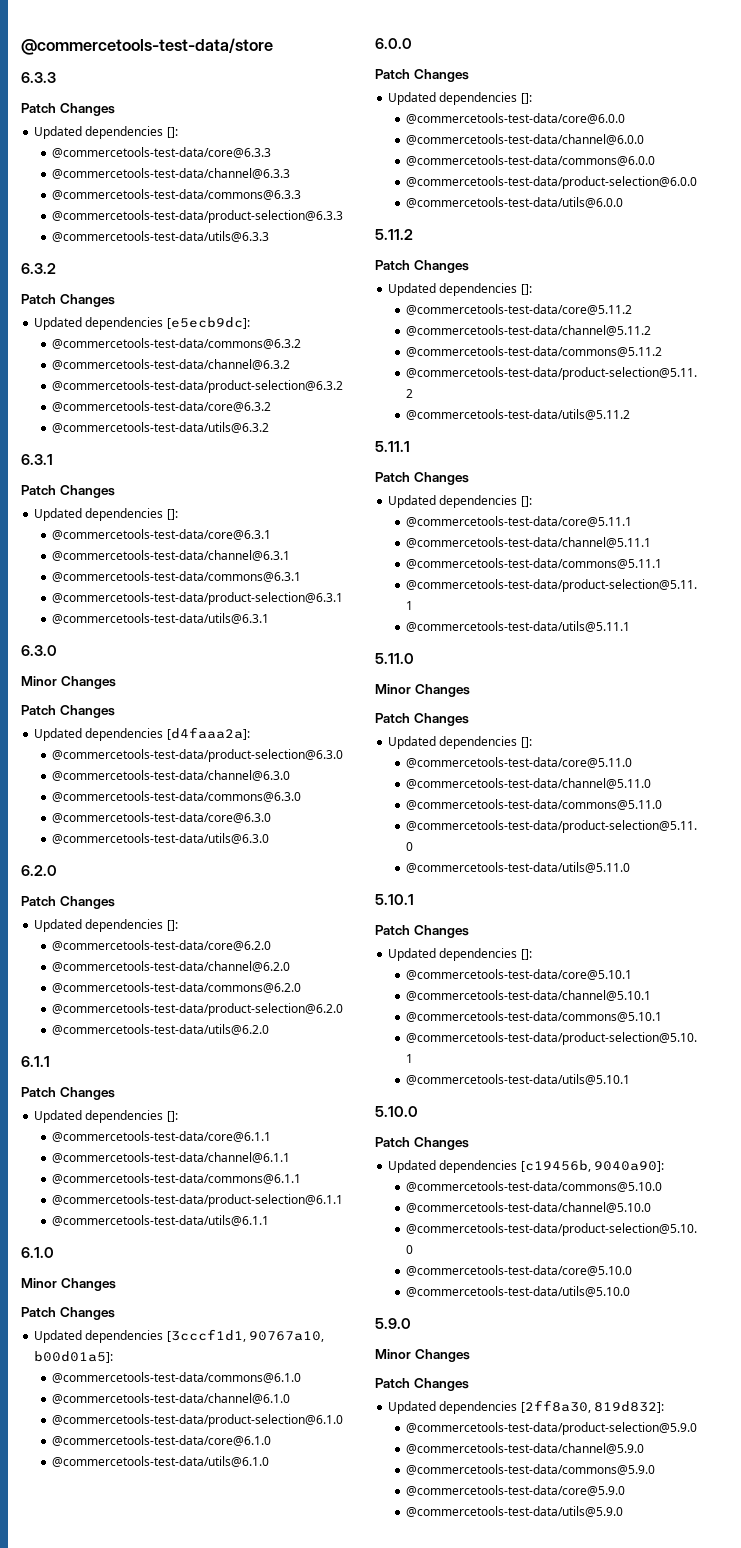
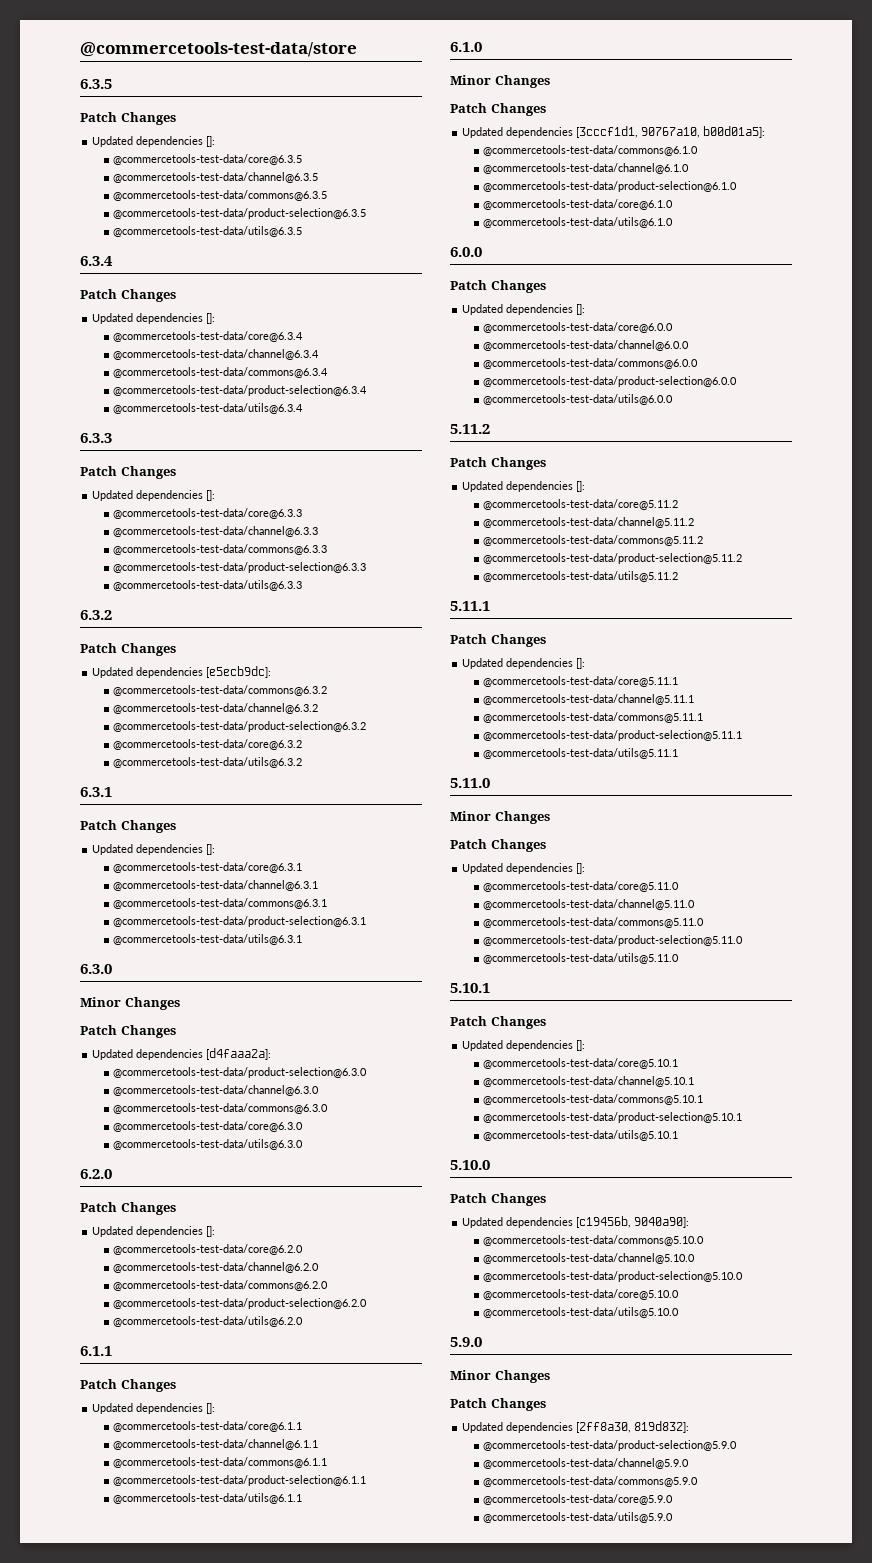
+ 6.3.5
+ Patch Changes
+ Updated dependencies []:
+ @commercetools-test-data/core@6.3.5
+ @commercetools-test-data/channel@6.3.5
+ @commercetools-test-data/commons@6.3.5
+ @commercetools-test-data/product-selection@6.3.5
+ @commercetools-test-data/utils@6.3.5
+ 6.3.4
+ Patch Changes
+ Updated dependencies []:
+ @commercetools-test-data/core@6.3.4
+ @commercetools-test-data/channel@6.3.4
+ @commercetools-test-data/commons@6.3.4
+ @commercetools-test-data/product-selection@6.3.4
+ @commercetools-test-data/utils@6.3.4

